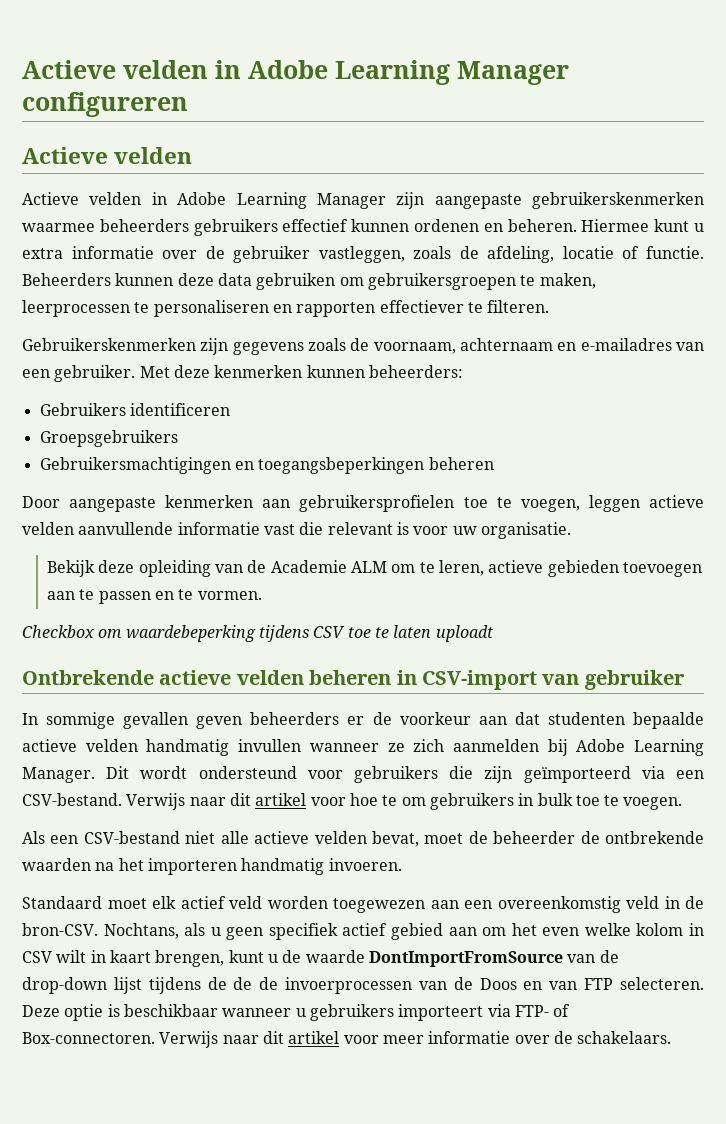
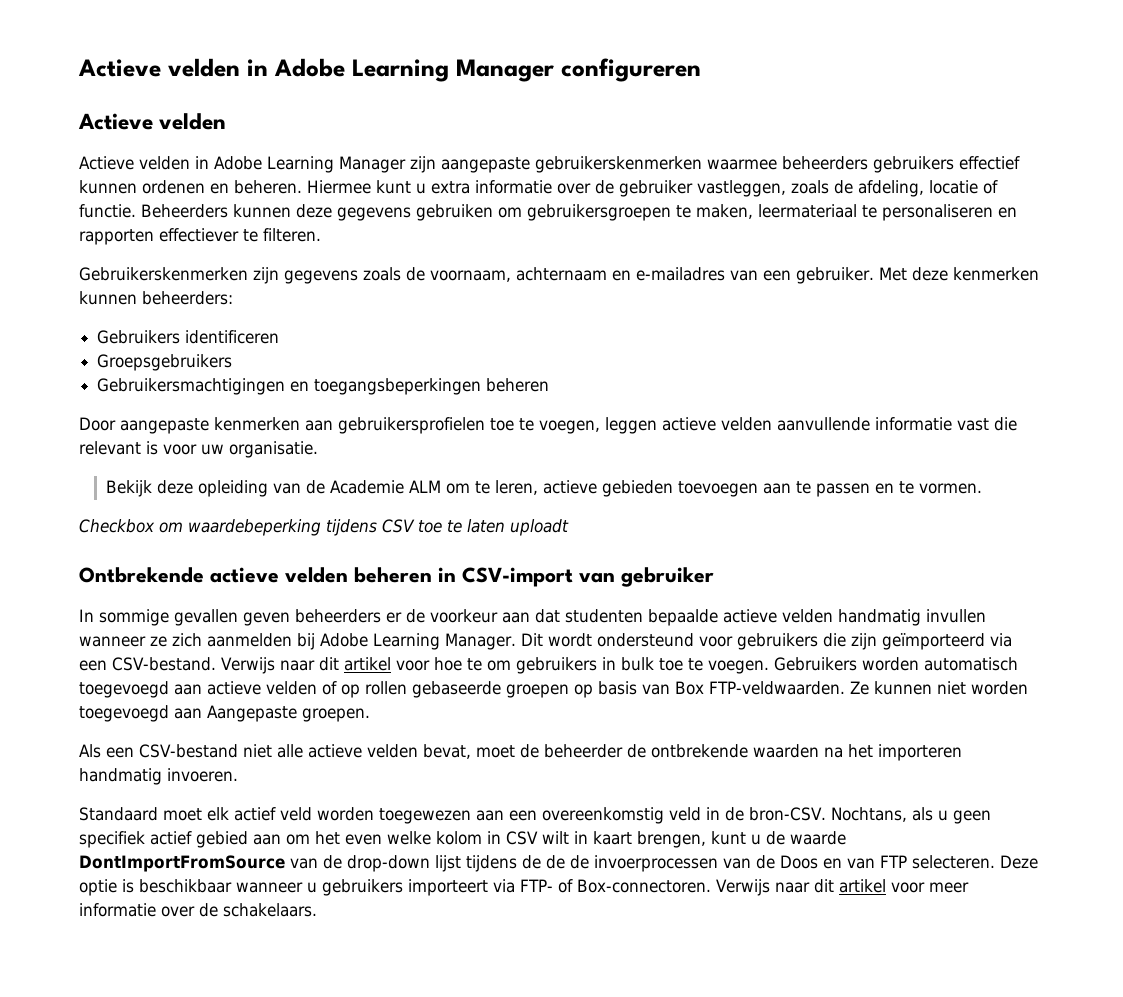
- Beheerders kunnen deze data gebruiken om gebruikersgroepen te maken, leerprocessen te personaliseren en rapporten effectiever te filteren.
+ Beheerders kunnen deze gegevens gebruiken om gebruikersgroepen te maken, leermateriaal te personaliseren en rapporten effectiever te filteren.
+ Gebruikers worden automatisch toegevoegd aan actieve velden of op rollen gebaseerde groepen op basis van Box FTP-veldwaarden. Ze kunnen niet worden toegevoegd aan Aangepaste groepen.

